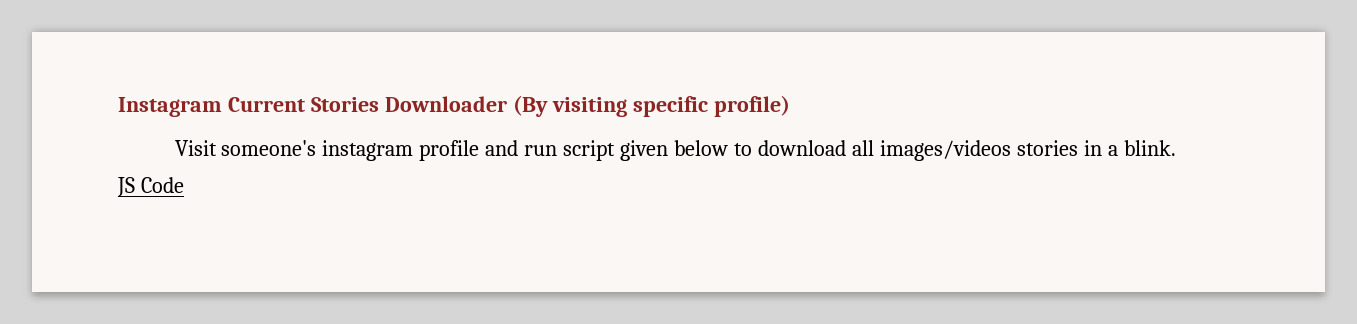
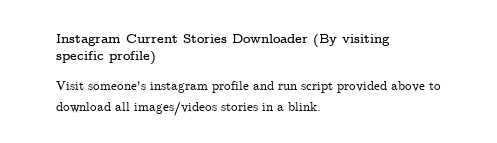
- Visit someone's instagram profile and run script given below to download all images/videos stories in a blink.
+ Visit someone's instagram profile and run script provided above to download all images/videos stories in a blink.
- JS Code

